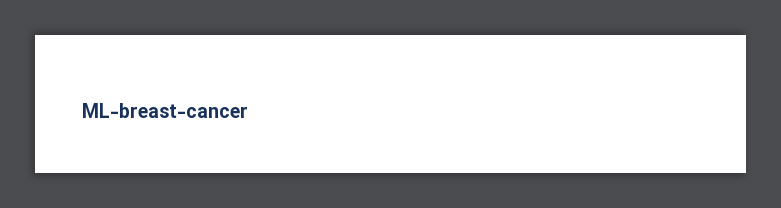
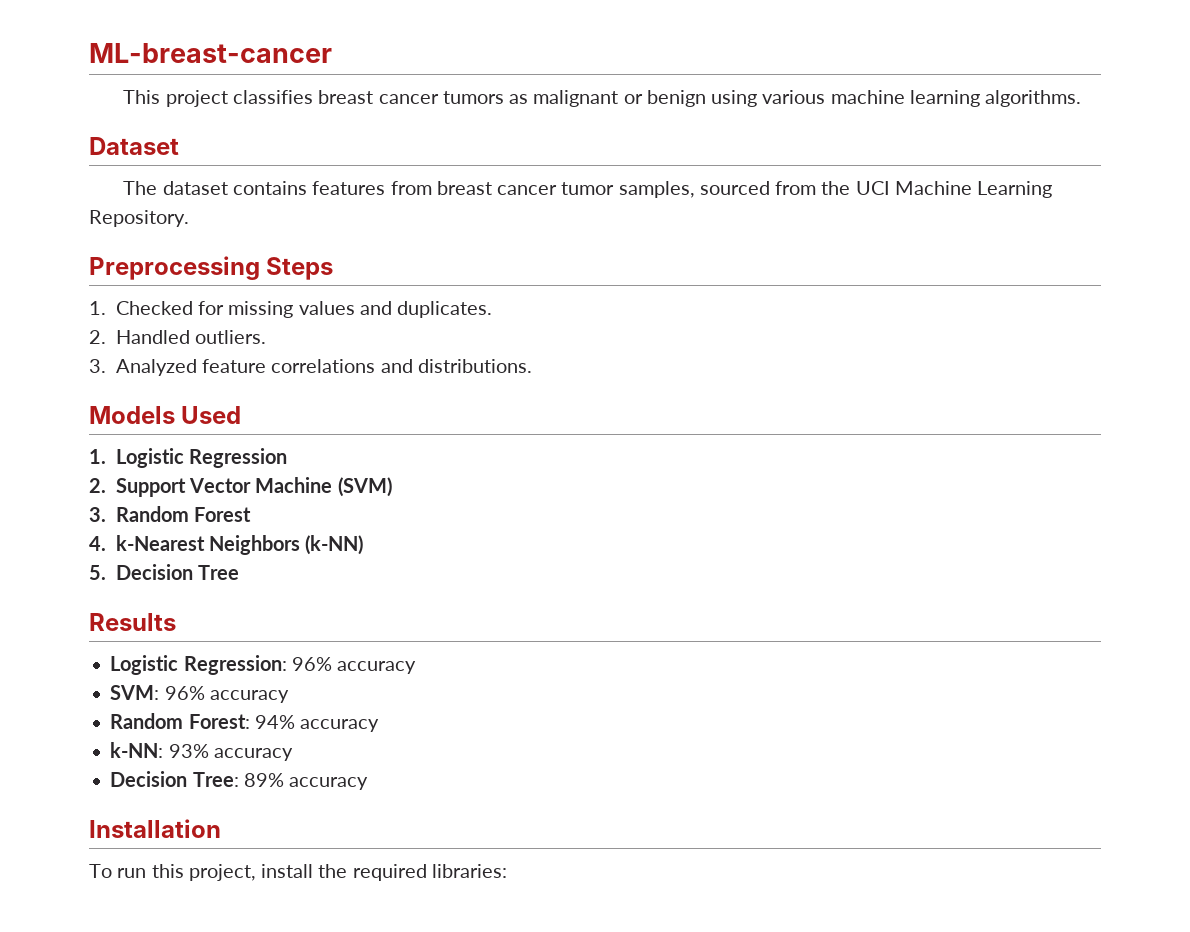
+ This project classifies breast cancer tumors as malignant or benign using various machine learning algorithms.
+ Dataset
+ The dataset contains features from breast cancer tumor samples, sourced from the UCI Machine Learning Repository.
+ Preprocessing Steps
+ 1. Checked for missing values and duplicates.
+ 2. Handled outliers.
+ 3. Analyzed feature correlations and distributions.
+ Models Used
+ 1. Logistic Regression
+ 2. Support Vector Machine (SVM)
+ 3. Random Forest
+ 4. k-Nearest Neighbors (k-NN)
+ 5. Decision Tree
+ Results
+ Logistic Regression: 96% accuracy
+ SVM: 96% accuracy
+ Random Forest: 94% accuracy
+ k-NN: 93% accuracy
+ Decision Tree: 89% accuracy
+ Installation
+ To run this project, install the required libraries:

